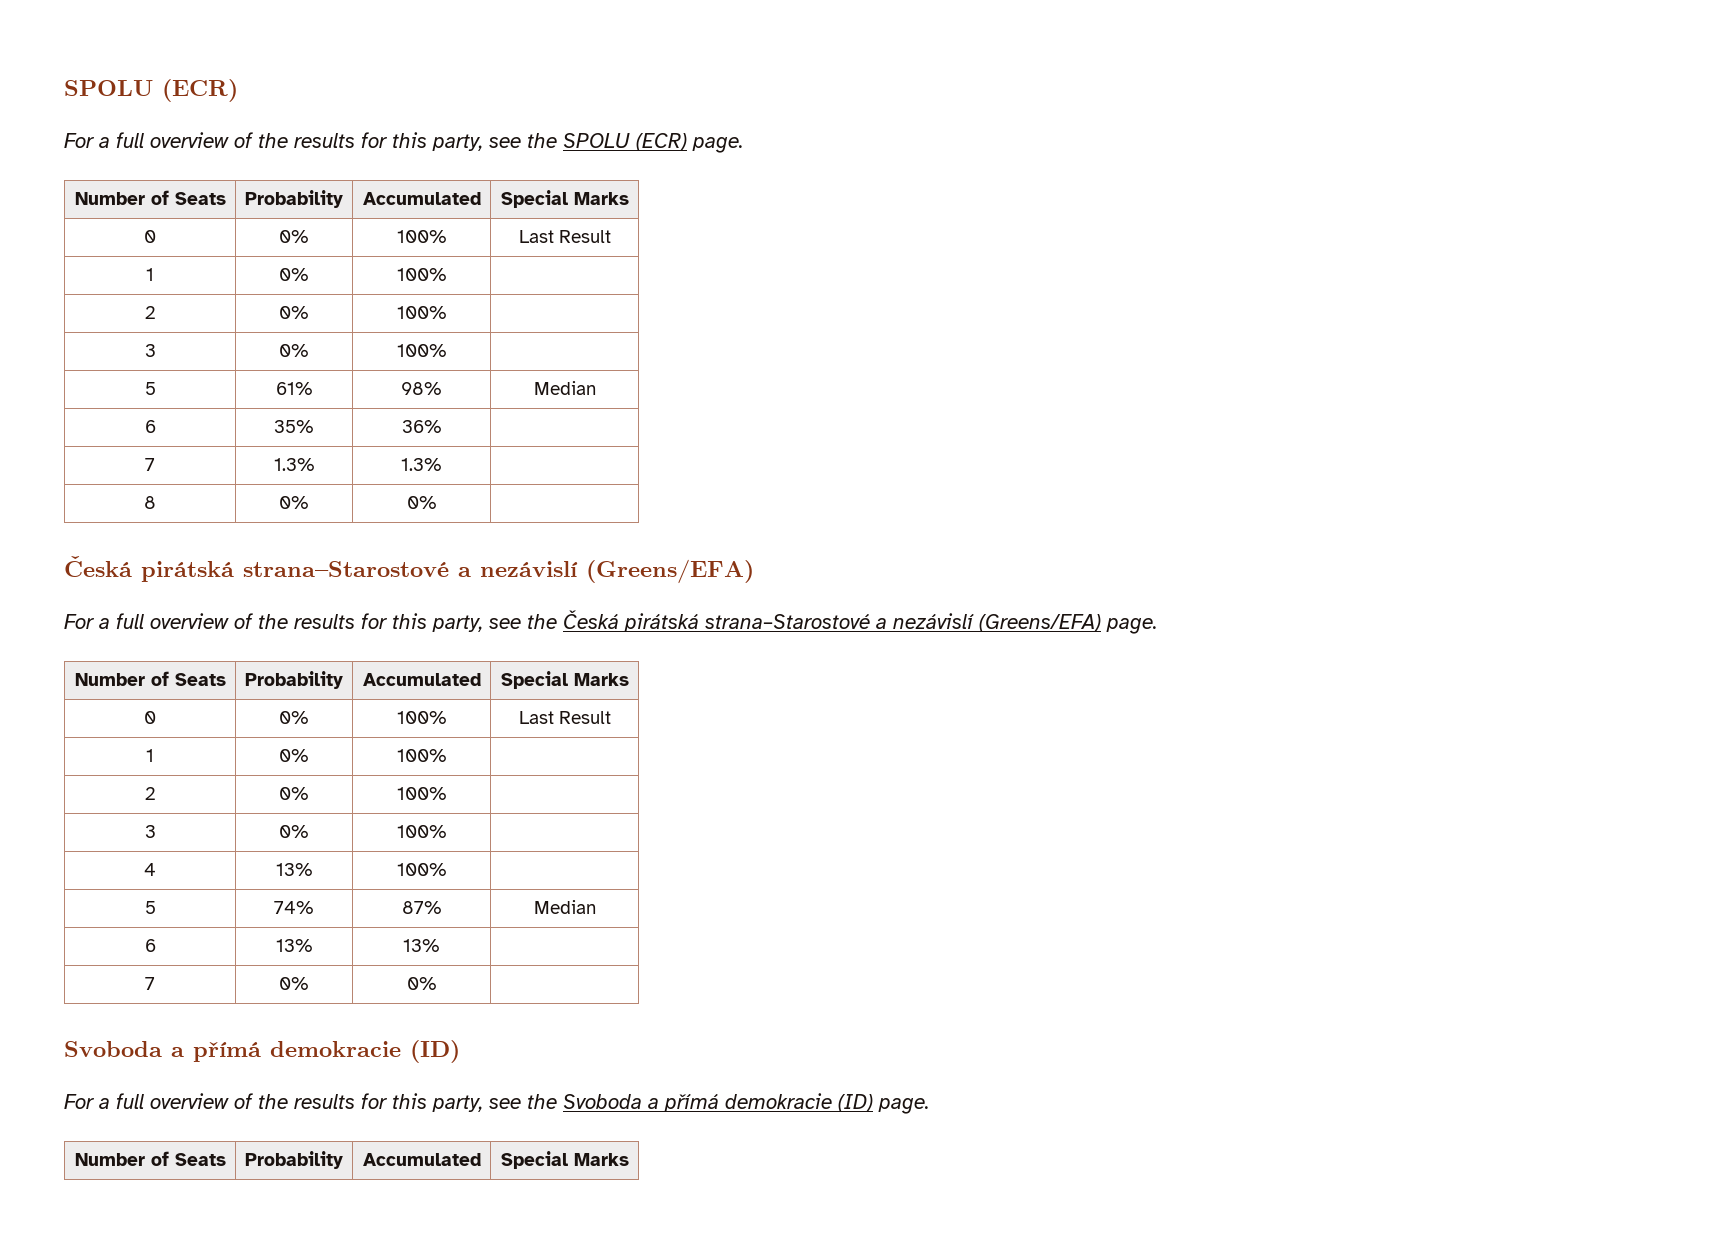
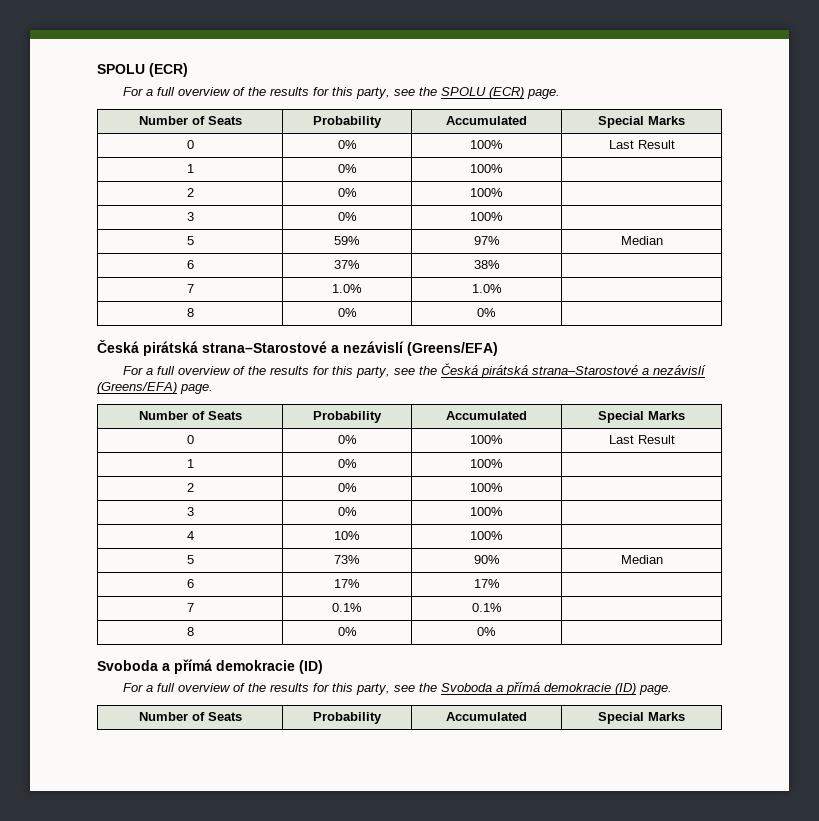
- 5 | 61% | 98% | Median
- 6 | 35% | 36% |
- 7 | 1.3% | 1.3% |
+ 5 | 59% | 97% | Median
+ 6 | 37% | 38% |
+ 7 | 1.0% | 1.0% |
- 4 | 13% | 100% |
- 5 | 74% | 87% | Median
- 6 | 13% | 13% |
- 7 | 0% | 0% |
+ 4 | 10% | 100% |
+ 5 | 73% | 90% | Median
+ 6 | 17% | 17% |
+ 7 | 0.1% | 0.1% |
+ 8 | 0% | 0% |

